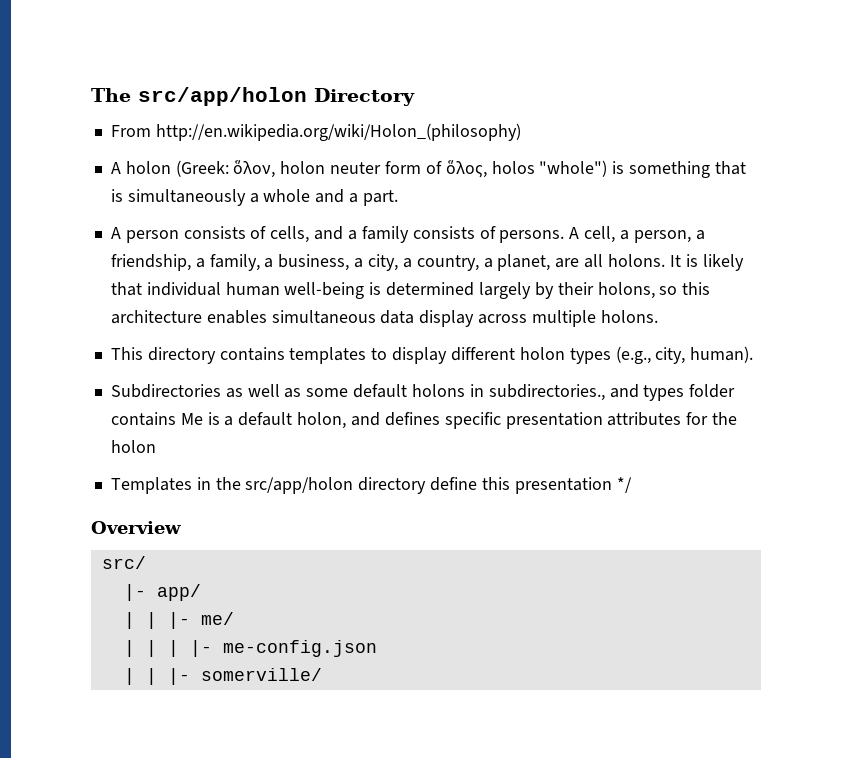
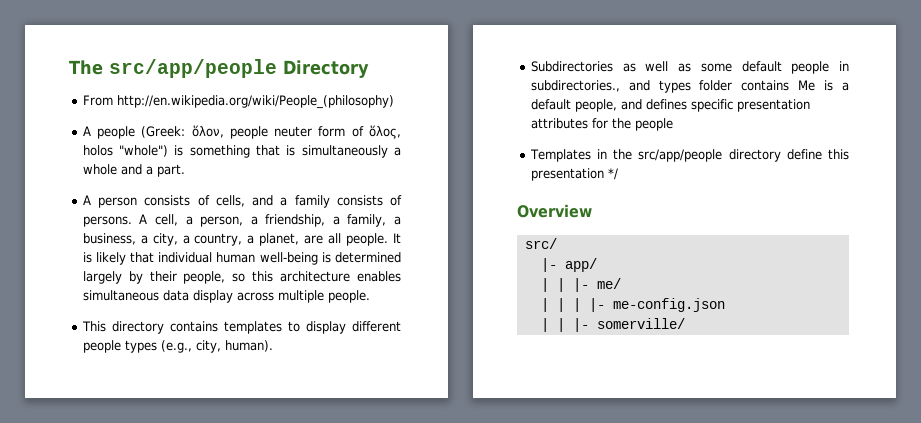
- The src/app/holon Directory
+ The src/app/people Directory
- From http://en.wikipedia.org/wiki/Holon_(philosophy)
- A holon (Greek: ὅλον, holon neuter form of ὅλος, holos "whole") is something that is simultaneously a whole and a part.
+ From http://en.wikipedia.org/wiki/People_(philosophy)
+ A people (Greek: ὅλον, people neuter form of ὅλος, holos "whole") is something that is simultaneously a whole and a part.
- A cell, a person, a friendship, a family, a business, a city, a country, a planet, are all holons.
+ A cell, a person, a friendship, a family, a business, a city, a country, a planet, are all people.
- It is likely that individual human well-being is determined largely by their holons, so this architecture enables simultaneous data display across multiple holons.
+ It is likely that individual human well-being is determined largely by their people, so this architecture enables simultaneous data display across multiple people.
- This directory contains templates to display different holon types (e.g., city, human).
+ This directory contains templates to display different people types (e.g., city, human).
- Subdirectories as well as some default holons in subdirectories., and types folder contains Me is a default holon, and defines specific presentation attributes for the holon
+ Subdirectories as well as some default people in subdirectories., and types folder contains Me is a default people, and defines specific presentation attributes for the people
- Templates in the src/app/holon directory define this presentation */
+ Templates in the src/app/people directory define this presentation */

